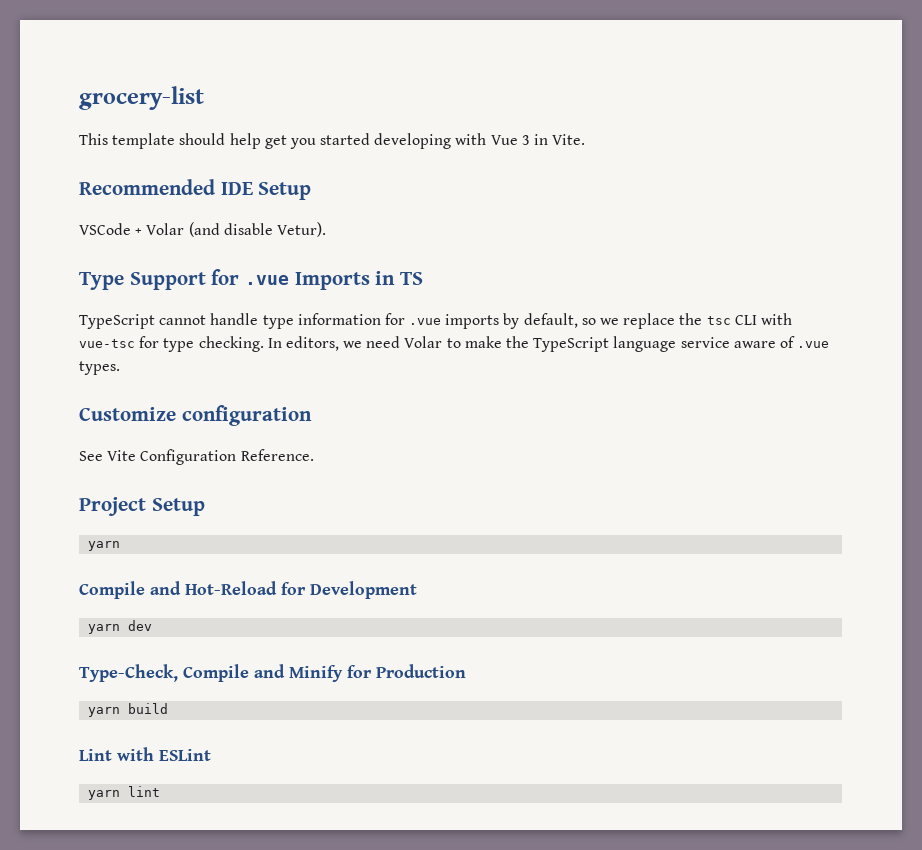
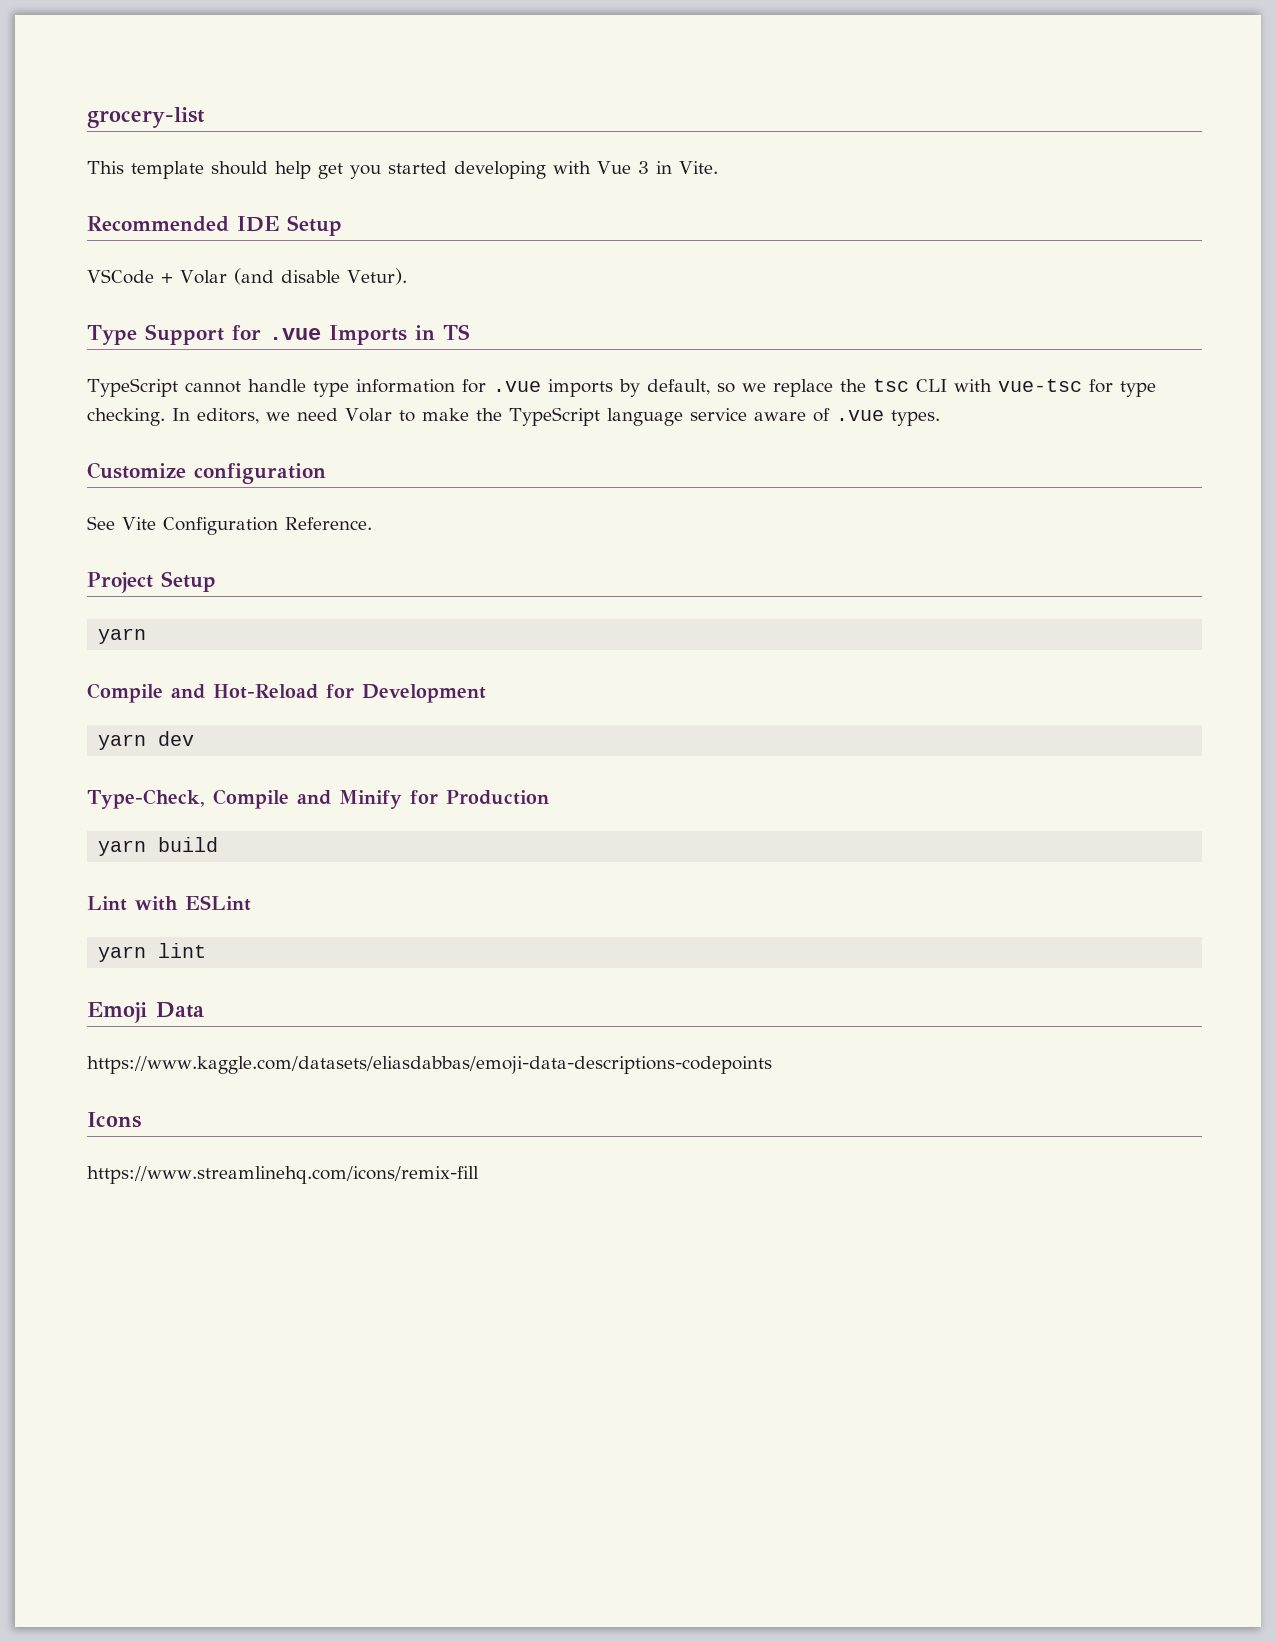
+ Emoji Data
+ https://www.kaggle.com/datasets/eliasdabbas/emoji-data-descriptions-codepoints
+ Icons
+ https://www.streamlinehq.com/icons/remix-fill

